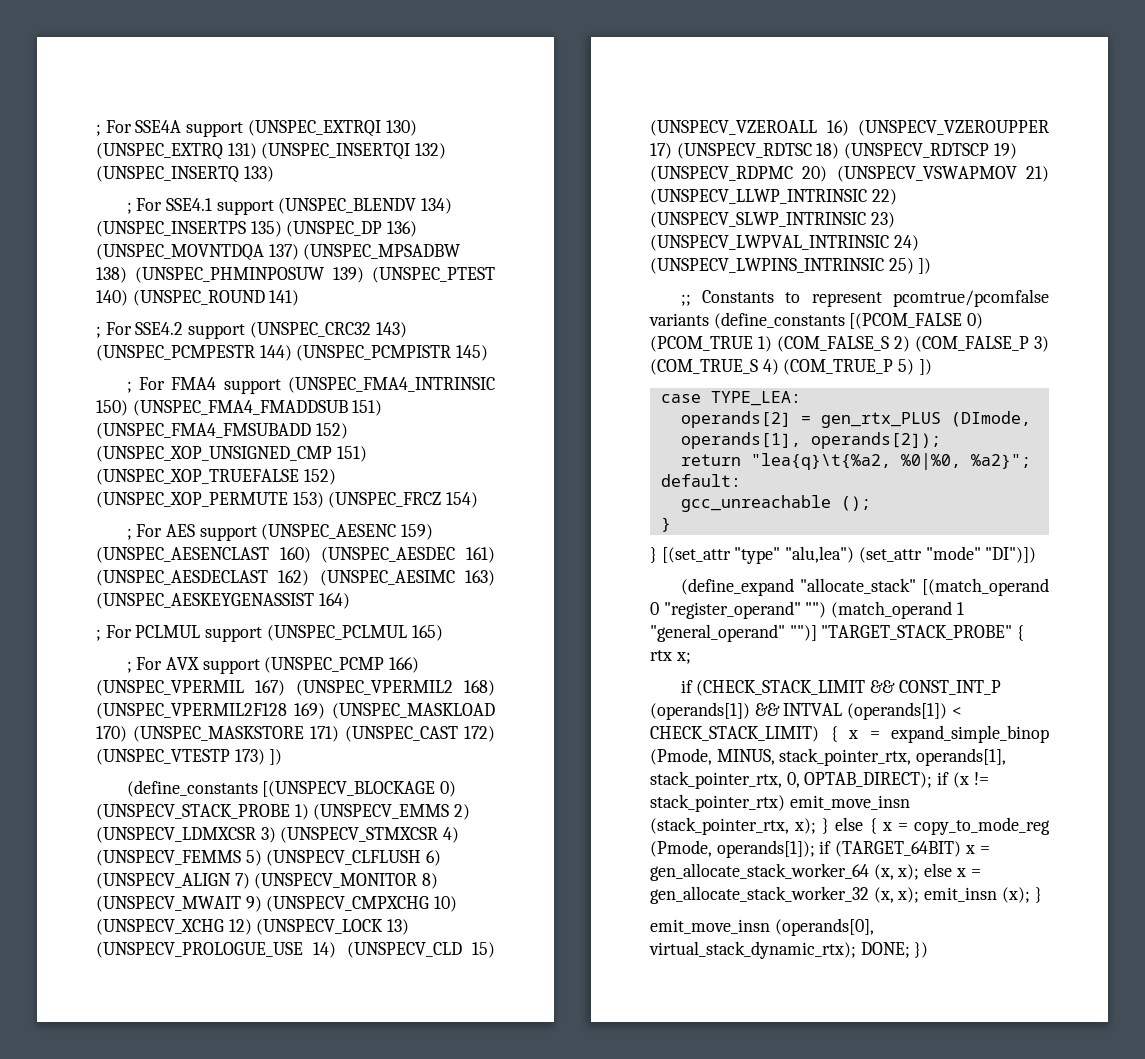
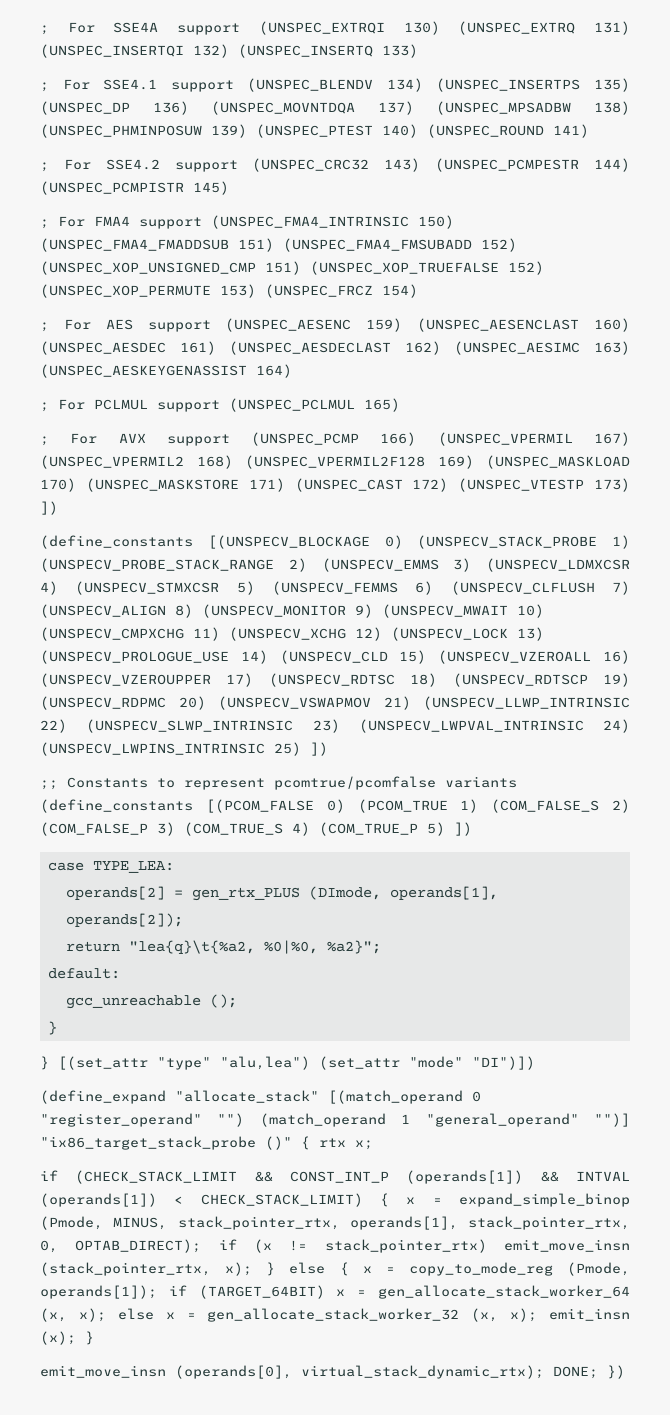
- (define_constants [(UNSPECV_BLOCKAGE 0) (UNSPECV_STACK_PROBE 1) (UNSPECV_EMMS 2) (UNSPECV_LDMXCSR 3) (UNSPECV_STMXCSR 4) (UNSPECV_FEMMS 5) (UNSPECV_CLFLUSH 6) (UNSPECV_ALIGN 7) (UNSPECV_MONITOR 8) (UNSPECV_MWAIT 9) (UNSPECV_CMPXCHG 10) (UNSPECV_XCHG 12) (UNSPECV_LOCK 13) (UNSPECV_PROLOGUE_USE 14) (UNSPECV_CLD 15) (UNSPECV_VZEROALL 16) (UNSPECV_VZEROUPPER 17) (UNSPECV_RDTSC 18) (UNSPECV_RDTSCP 19) (UNSPECV_RDPMC 20) (UNSPECV_VSWAPMOV 21) (UNSPECV_LLWP_INTRINSIC 22) (UNSPECV_SLWP_INTRINSIC 23) (UNSPECV_LWPVAL_INTRINSIC 24) (UNSPECV_LWPINS_INTRINSIC 25) ])
+ (define_constants [(UNSPECV_BLOCKAGE 0) (UNSPECV_STACK_PROBE 1) (UNSPECV_PROBE_STACK_RANGE 2) (UNSPECV_EMMS 3) (UNSPECV_LDMXCSR 4) (UNSPECV_STMXCSR 5) (UNSPECV_FEMMS 6) (UNSPECV_CLFLUSH 7) (UNSPECV_ALIGN 8) (UNSPECV_MONITOR 9) (UNSPECV_MWAIT 10) (UNSPECV_CMPXCHG 11) (UNSPECV_XCHG 12) (UNSPECV_LOCK 13) (UNSPECV_PROLOGUE_USE 14) (UNSPECV_CLD 15) (UNSPECV_VZEROALL 16) (UNSPECV_VZEROUPPER 17) (UNSPECV_RDTSC 18) (UNSPECV_RDTSCP 19) (UNSPECV_RDPMC 20) (UNSPECV_VSWAPMOV 21) (UNSPECV_LLWP_INTRINSIC 22) (UNSPECV_SLWP_INTRINSIC 23) (UNSPECV_LWPVAL_INTRINSIC 24) (UNSPECV_LWPINS_INTRINSIC 25) ])
- (define_expand "allocate_stack" [(match_operand 0 "register_operand" "") (match_operand 1 "general_operand" "")] "TARGET_STACK_PROBE" { rtx x;
+ (define_expand "allocate_stack" [(match_operand 0 "register_operand" "") (match_operand 1 "general_operand" "")] "ix86_target_stack_probe ()" { rtx x;

